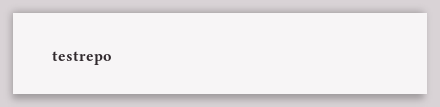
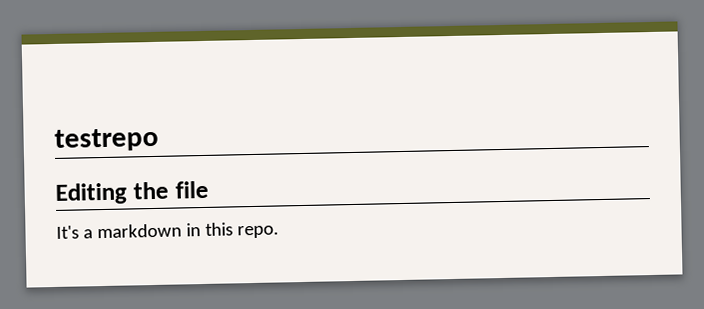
+ Editing the file
+ It's a markdown in this repo.

